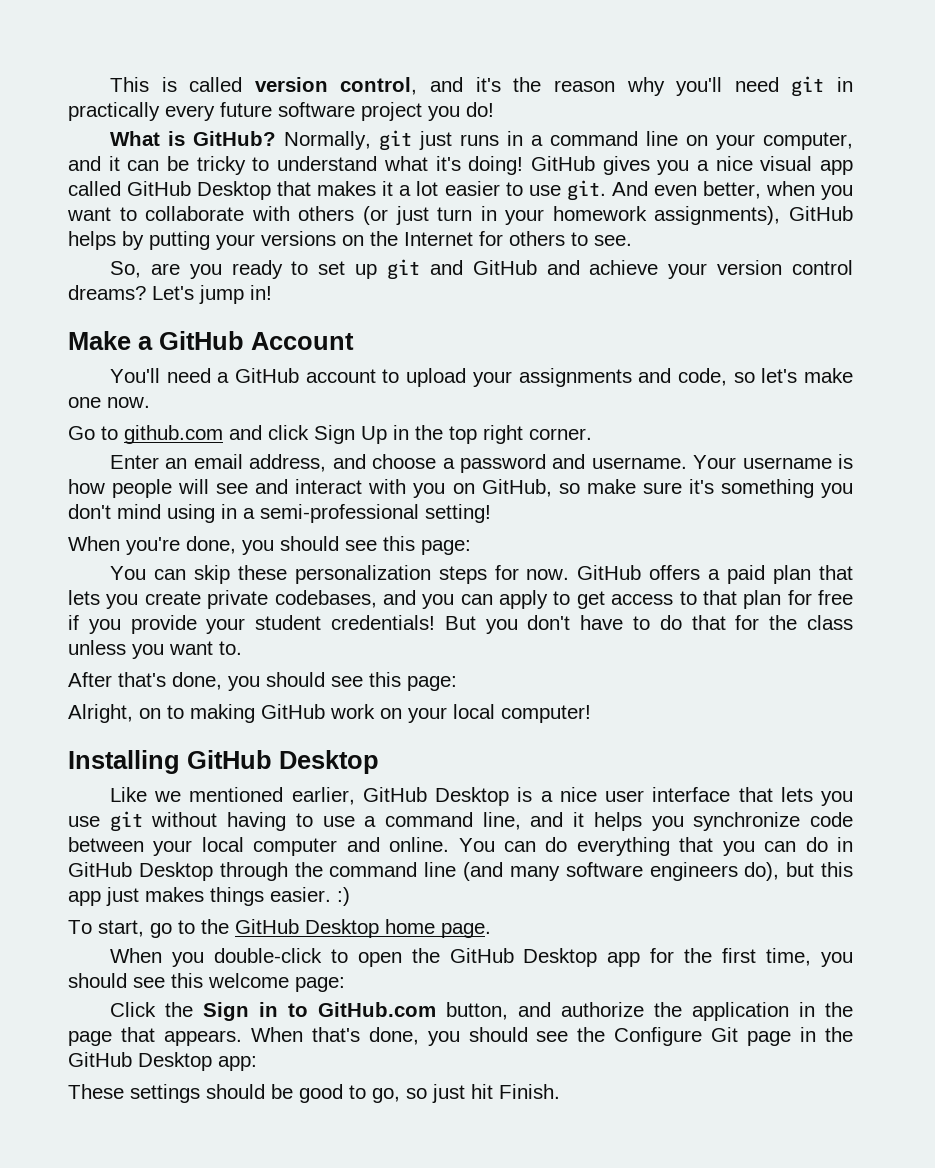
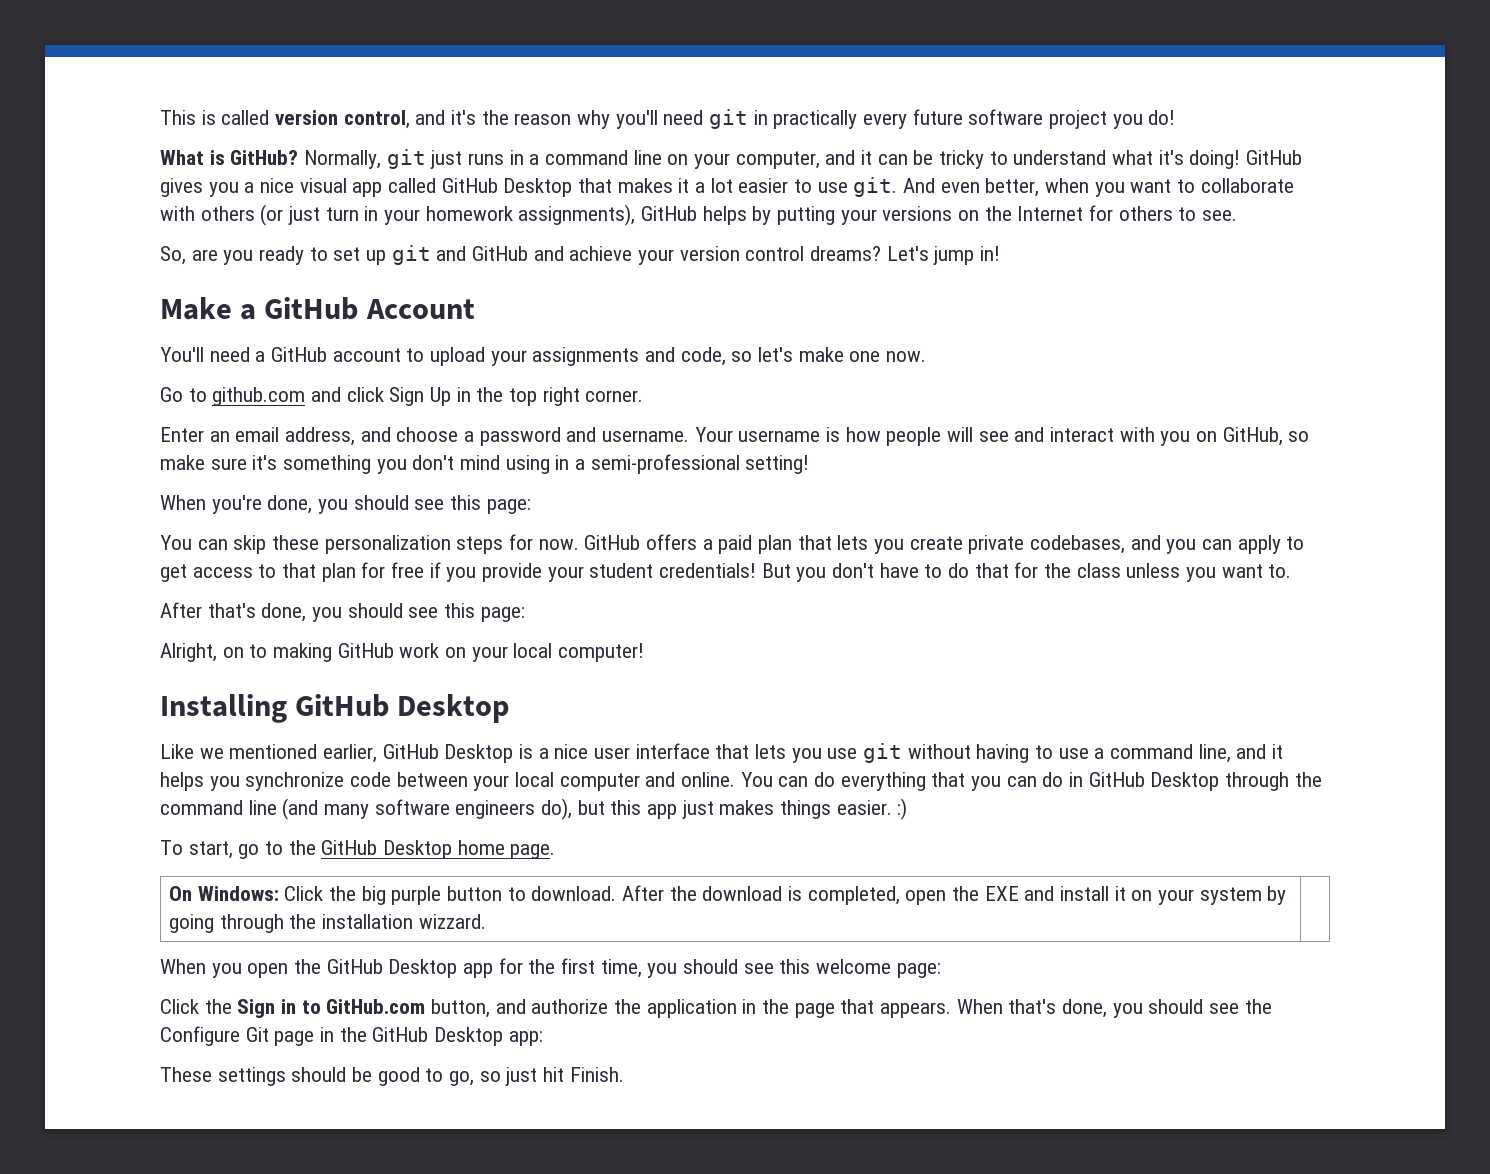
+ On Windows: Click the big purple button to download. After the download is completed, open the EXE and install it on your system by going through the installation wizzard. |
- When you double-click to open the GitHub Desktop app for the first time, you should see this welcome page:
+ When you open the GitHub Desktop app for the first time, you should see this welcome page:

